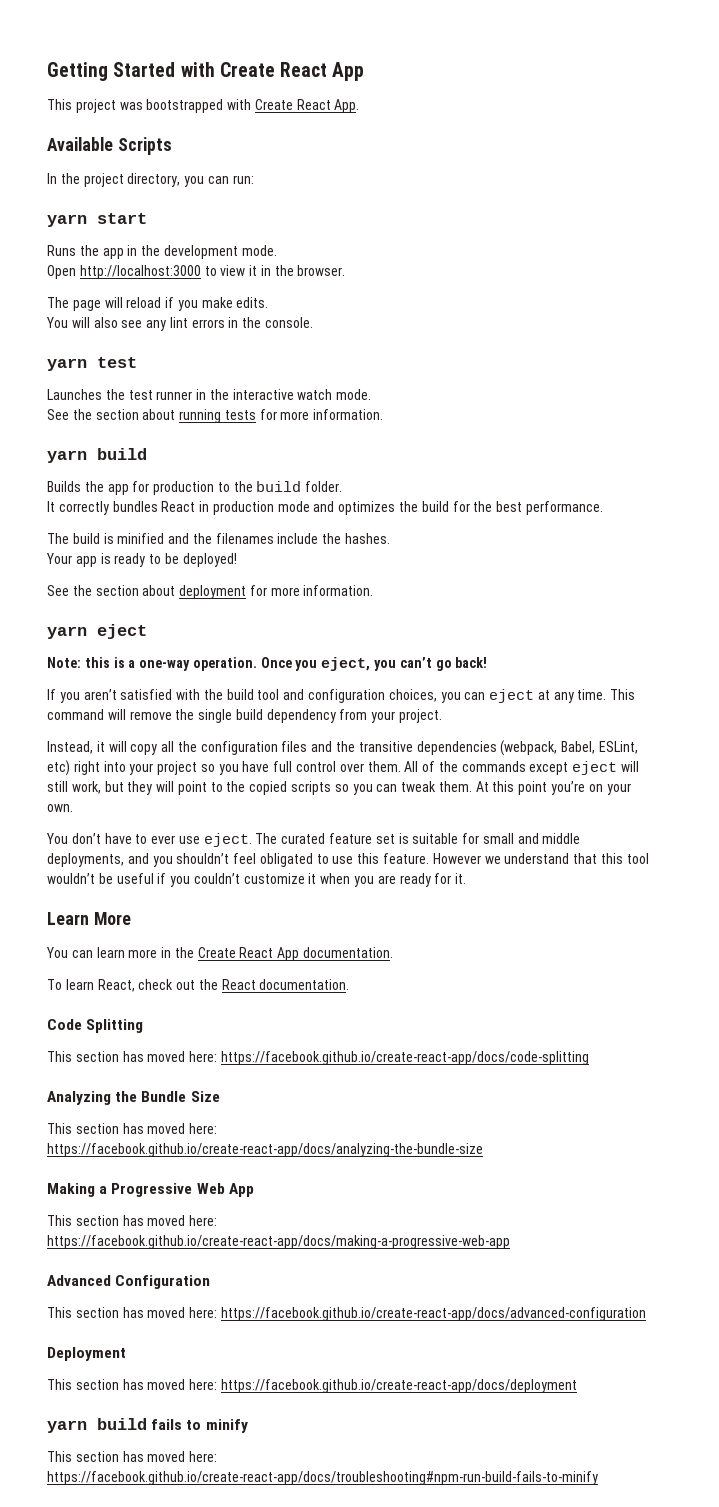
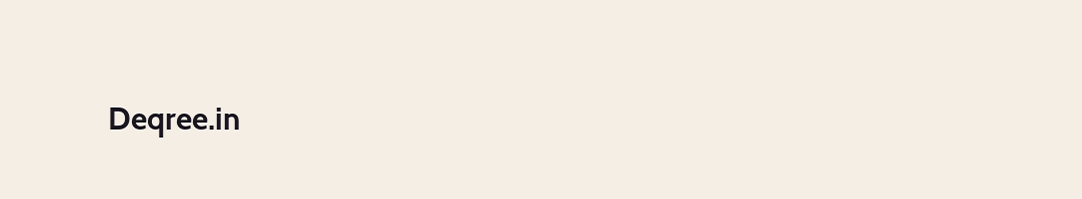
- Getting Started with Create React App
- This project was bootstrapped with Create React App.
- Available Scripts
- In the project directory, you can run:
- yarn start
- Runs the app in the development mode.
- Open http://localhost:3000 to view it in the browser.
- The page will reload if you make edits.
- You will also see any lint errors in the console.
- yarn test
- Launches the test runner in the interactive watch mode.
- See the section about running tests for more information.
- yarn build
- Builds the app for production to the build folder.
- It correctly bundles React in production mode and optimizes the build for the best performance.
- The build is minified and the filenames include the hashes.
- Your app is ready to be deployed!
- See the section about deployment for more information.
- yarn eject
- Note: this is a one-way operation. Once you eject, you can’t go back!
- If you aren’t satisfied with the build tool and configuration choices, you can eject at any time. This command will remove the single build dependency from your project.
- Instead, it will copy all the configuration files and the transitive dependencies (webpack, Babel, ESLint, etc) right into your project so you have full control over them. All of the commands except eject will still work, but they will point to the copied scripts so you can tweak them. At this point you’re on your own.
- You don’t have to ever use eject. The curated feature set is suitable for small and middle deployments, and you shouldn’t feel obligated to use this feature. However we understand that this tool wouldn’t be useful if you couldn’t customize it when you are ready for it.
- Learn More
- You can learn more in the Create React App documentation.
- To learn React, check out the React documentation.
- Code Splitting
- This section has moved here: https://facebook.github.io/create-react-app/docs/code-splitting
- Analyzing the Bundle Size
- This section has moved here: https://facebook.github.io/create-react-app/docs/analyzing-the-bundle-size
- Making a Progressive Web App
- This section has moved here: https://facebook.github.io/create-react-app/docs/making-a-progressive-web-app
- Advanced Configuration
- This section has moved here: https://facebook.github.io/create-react-app/docs/advanced-configuration
- Deployment
- This section has moved here: https://facebook.github.io/create-react-app/docs/deployment
- yarn build fails to minify
- This section has moved here: https://facebook.github.io/create-react-app/docs/troubleshooting#npm-run-build-fails-to-minify
+ Deqree.in

